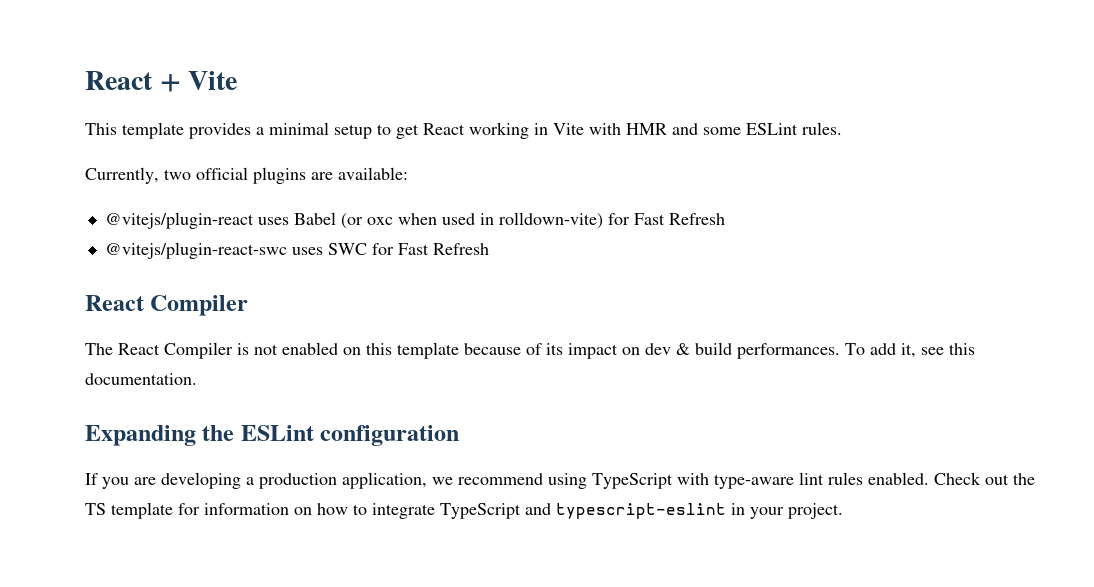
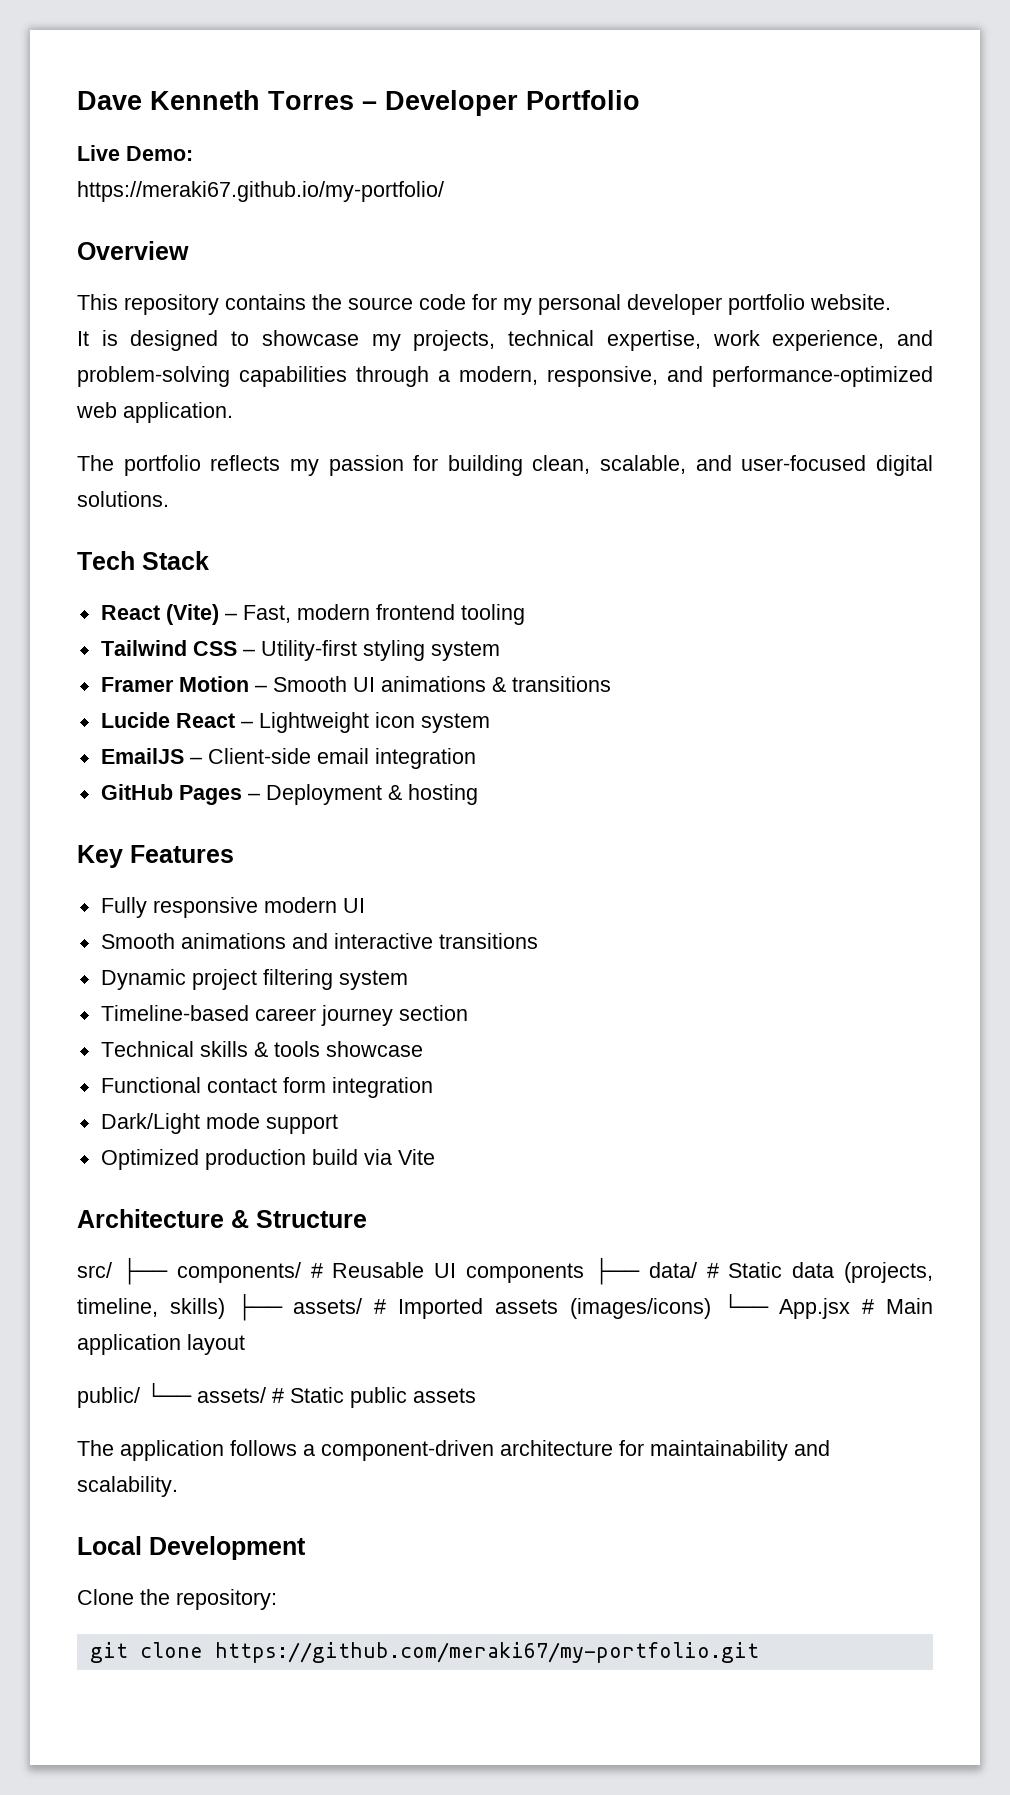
- React + Vite
- This template provides a minimal setup to get React working in Vite with HMR and some ESLint rules.
- Currently, two official plugins are available:
- @vitejs/plugin-react uses Babel (or oxc when used in rolldown-vite) for Fast Refresh
- @vitejs/plugin-react-swc uses SWC for Fast Refresh
- React Compiler
- The React Compiler is not enabled on this template because of its impact on dev & build performances. To add it, see this documentation.
- Expanding the ESLint configuration
- If you are developing a production application, we recommend using TypeScript with type-aware lint rules enabled. Check out the TS template for information on how to integrate TypeScript and typescript-eslint in your project.
+ Dave Kenneth Torres – Developer Portfolio
+ Live Demo:
+ https://meraki67.github.io/my-portfolio/
+ Overview
+ This repository contains the source code for my personal developer portfolio website.
+ It is designed to showcase my projects, technical expertise, work experience, and problem-solving capabilities through a modern, responsive, and performance-optimized web application.
+ The portfolio reflects my passion for building clean, scalable, and user-focused digital solutions.
+ Tech Stack
+ React (Vite) – Fast, modern frontend tooling
+ Tailwind CSS – Utility-first styling system
+ Framer Motion – Smooth UI animations & transitions
+ Lucide React – Lightweight icon system
+ EmailJS – Client-side email integration
+ GitHub Pages – Deployment & hosting
+ Key Features
+ Fully responsive modern UI
+ Smooth animations and interactive transitions
+ Dynamic project filtering system
+ Timeline-based career journey section
+ Technical skills & tools showcase
+ Functional contact form integration
+ Dark/Light mode support
+ Optimized production build via Vite
+ Architecture & Structure
+ src/ ├── components/ # Reusable UI components ├── data/ # Static data (projects, timeline, skills) ├── assets/ # Imported assets (images/icons) └── App.jsx # Main application layout
+ public/ └── assets/ # Static public assets
+ The application follows a component-driven architecture for maintainability and scalability.
+ Local Development
+ Clone the repository:
+ git clone https://github.com/meraki67/my-portfolio.git

